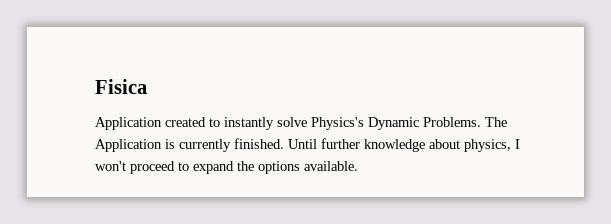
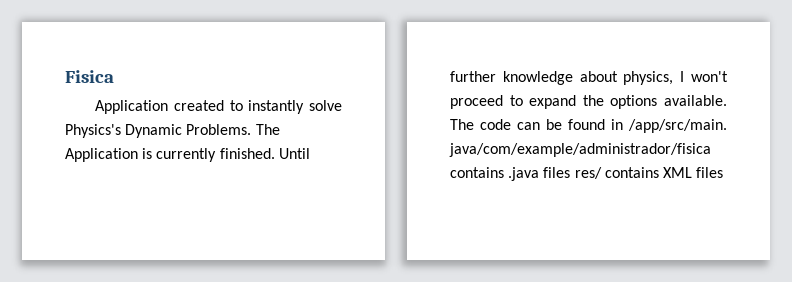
+ The code can be found in /app/src/main. java/com/example/administrador/fisica contains .java files res/ contains XML files

